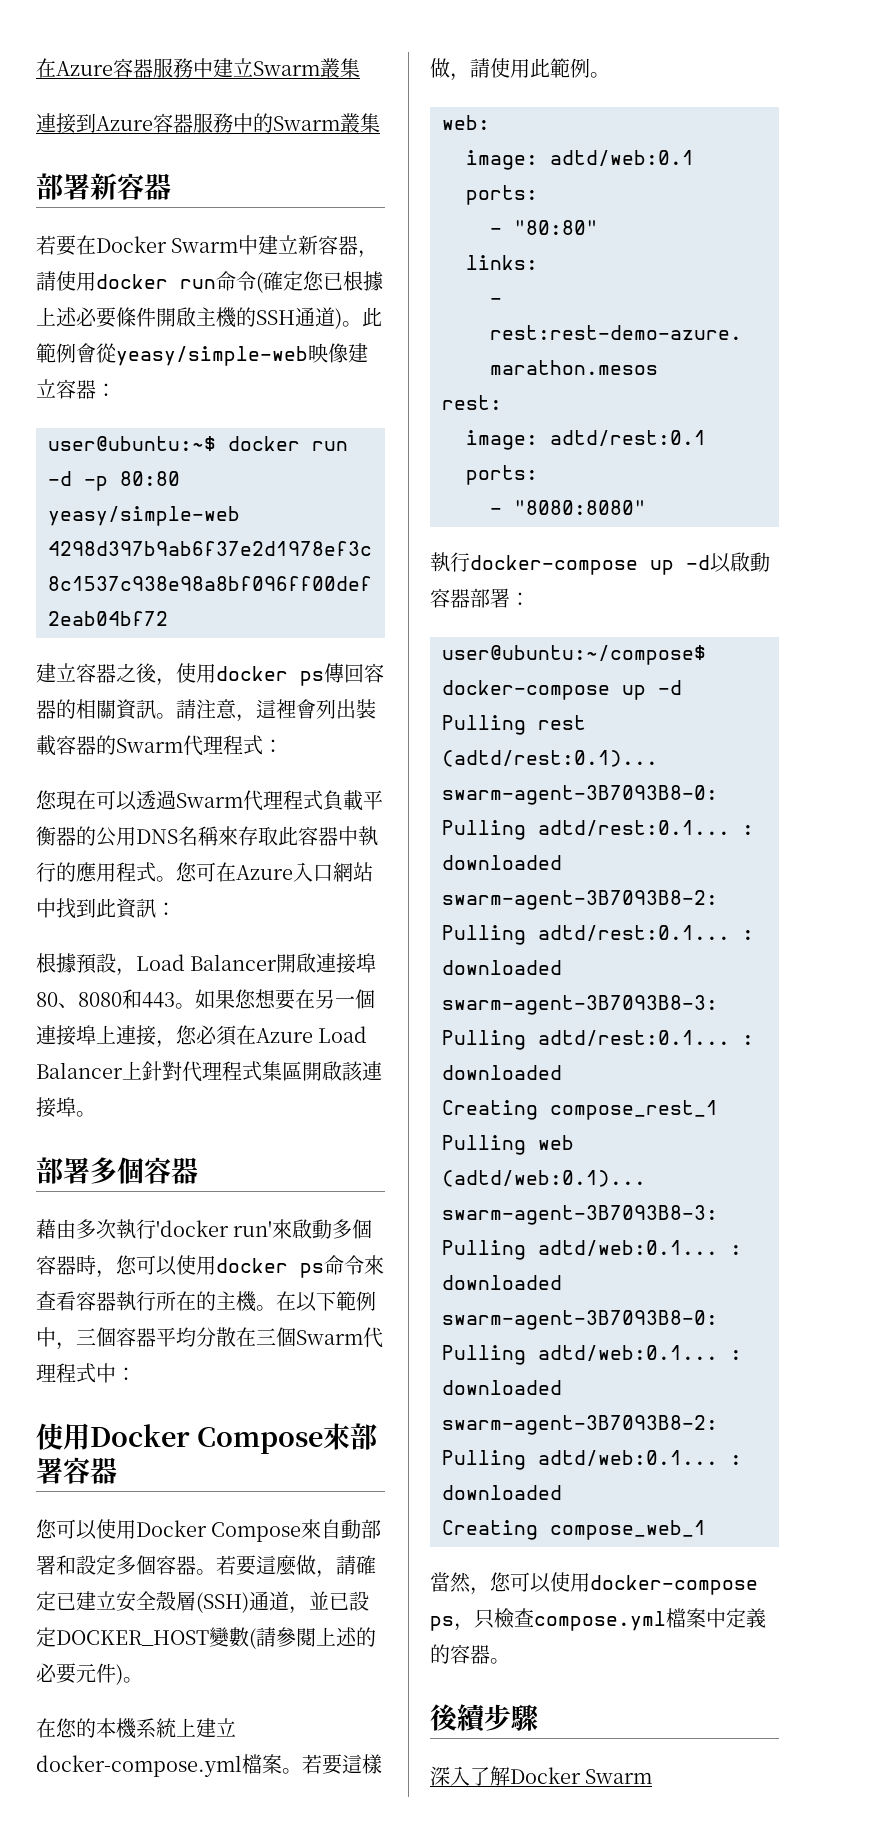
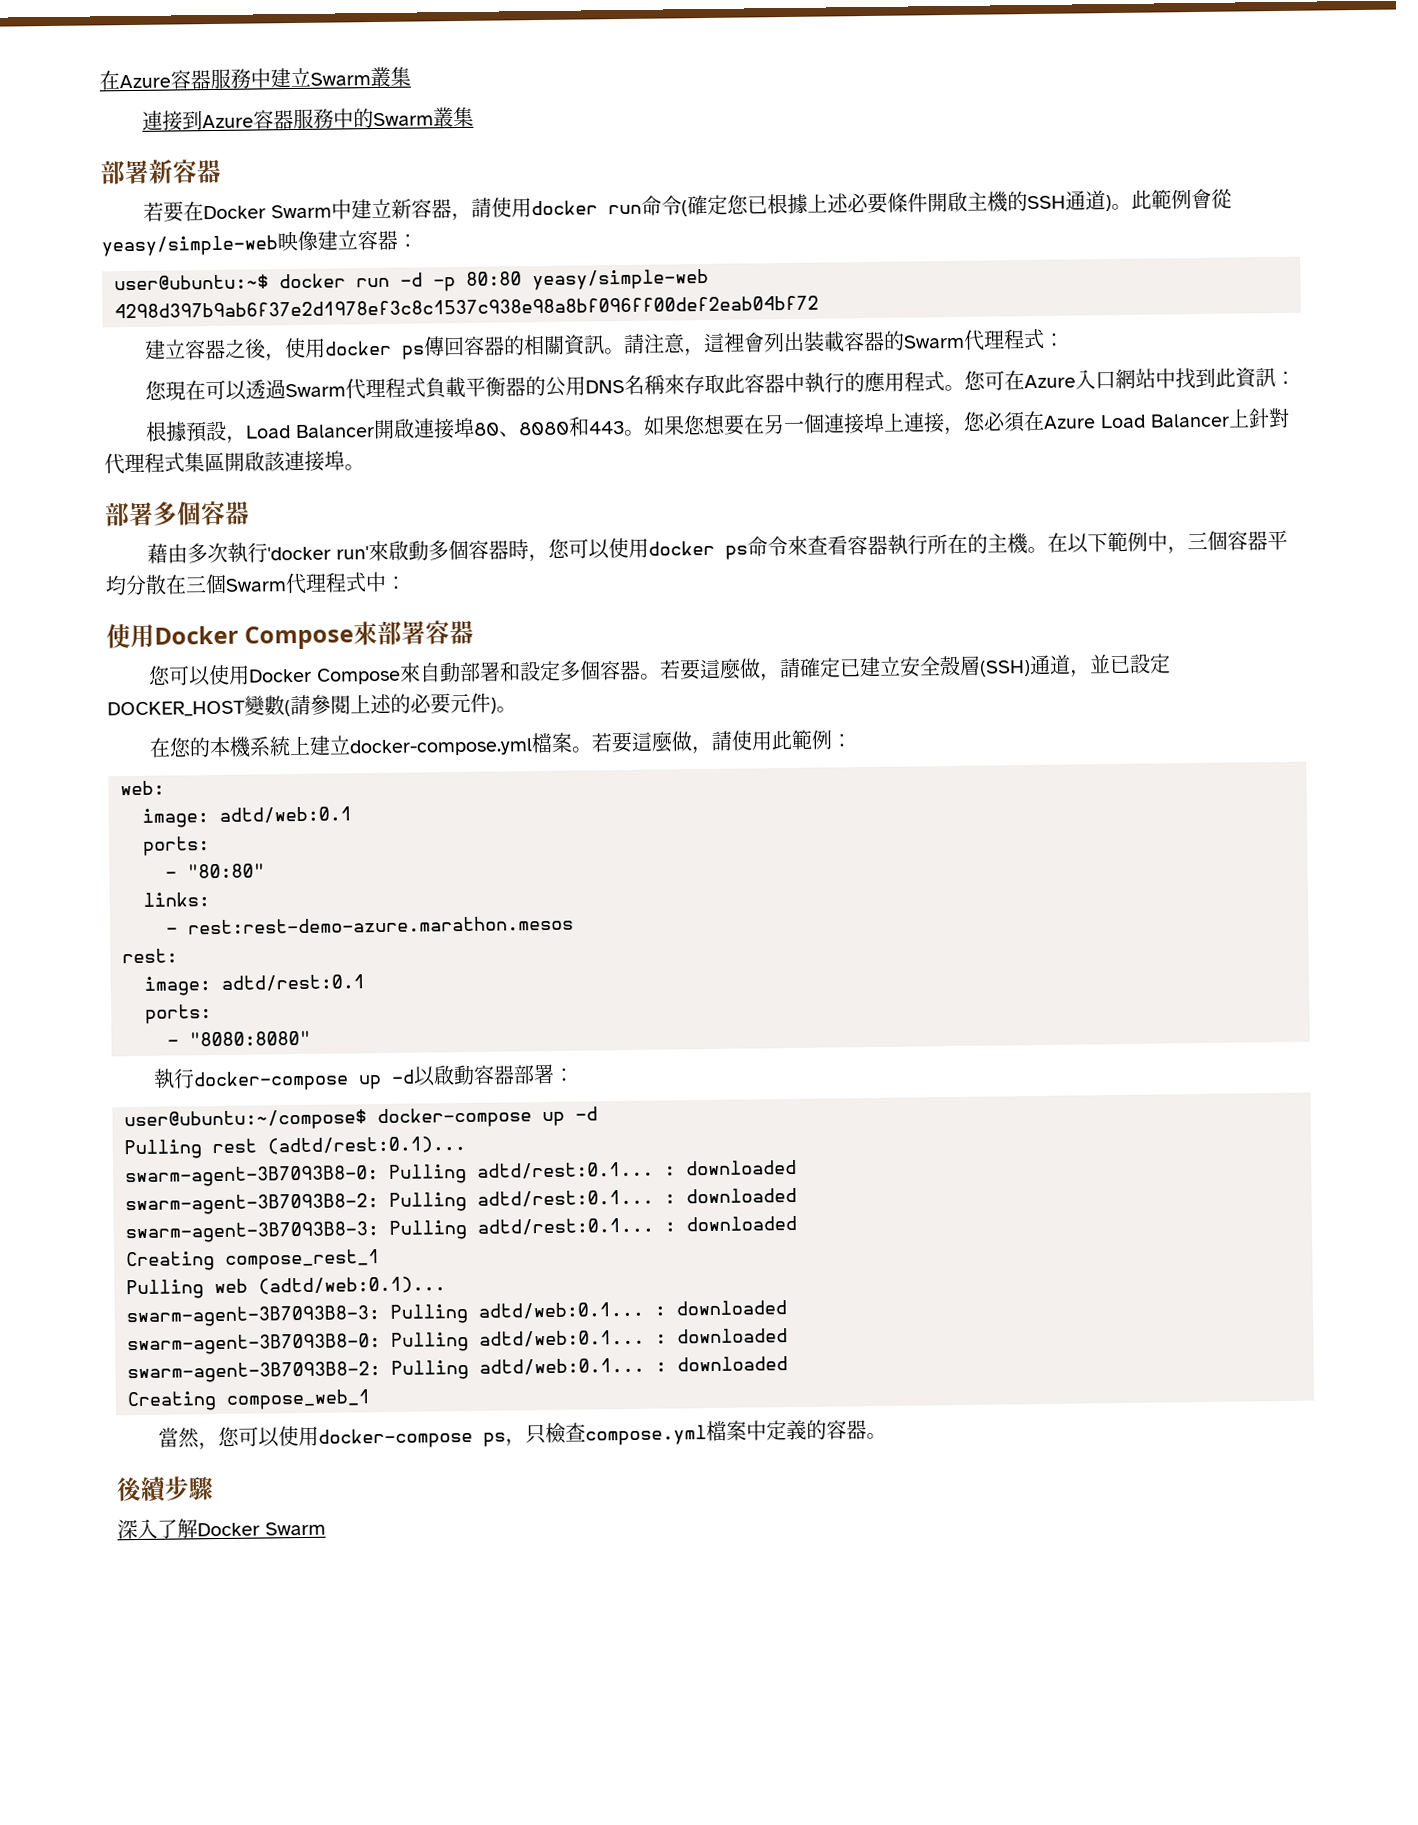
- 若要這樣做，請使用此範例。
+ 若要這麼做，請使用此範例：

